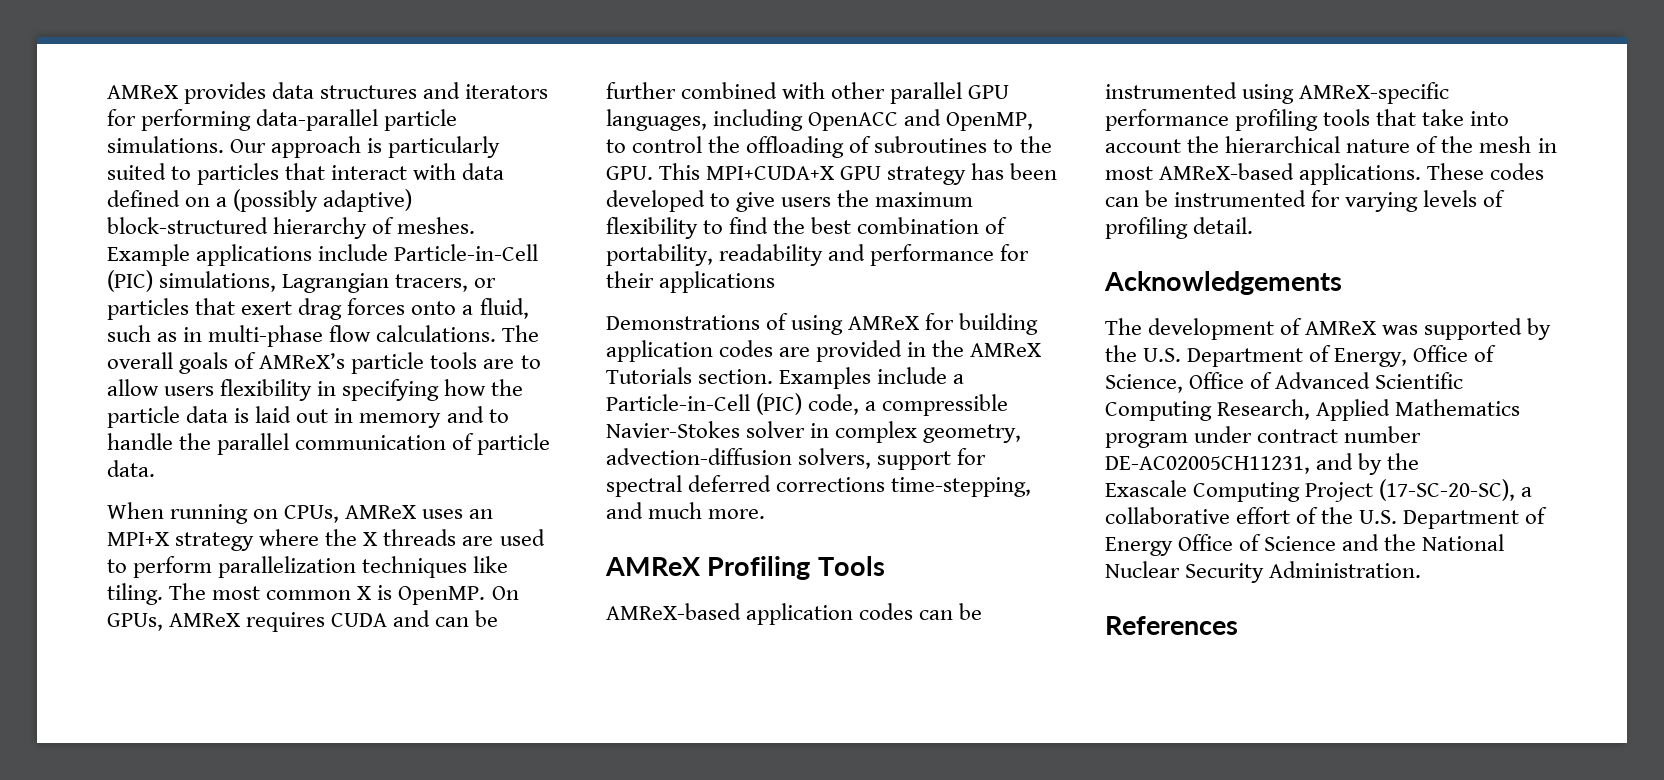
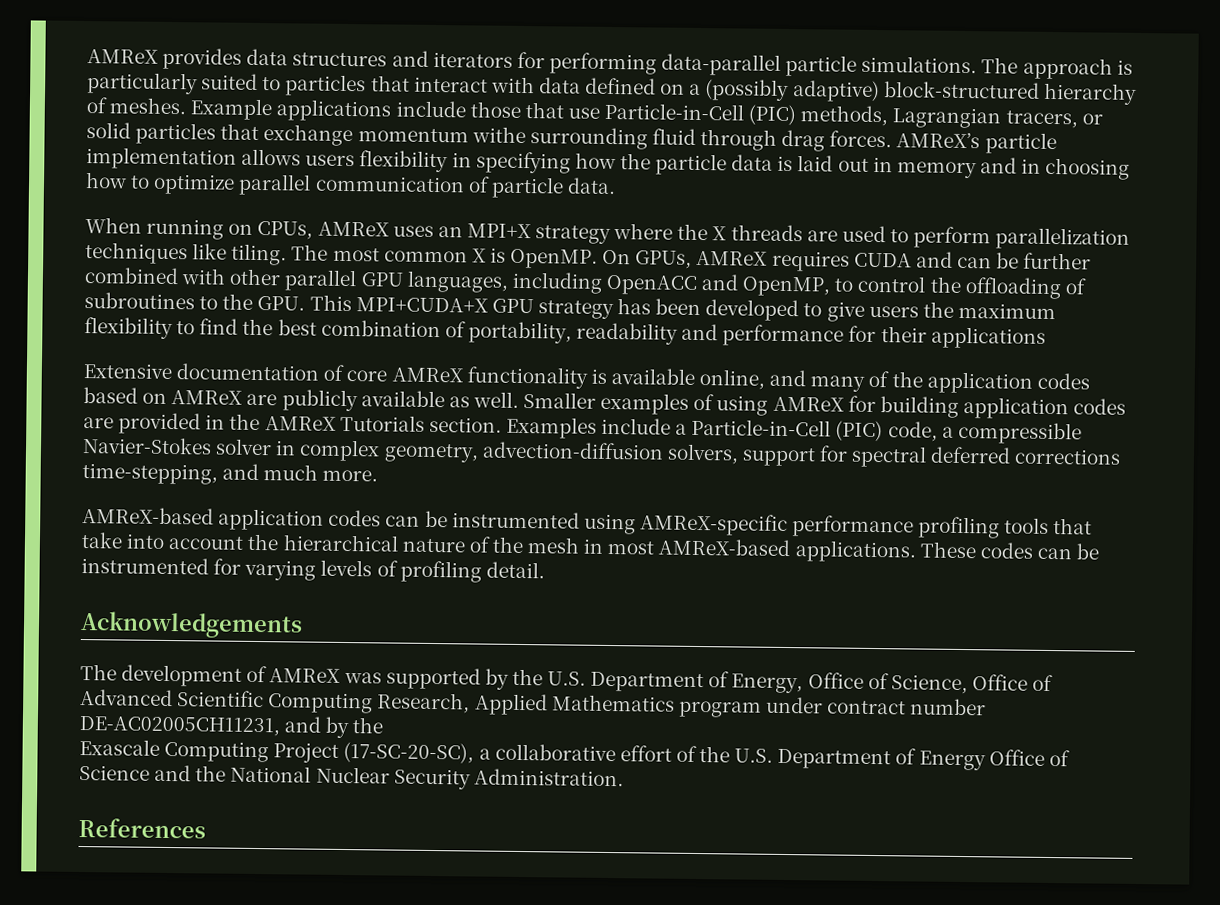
- Our approach is particularly suited to particles that interact with data defined on a (possibly adaptive) block-structured hierarchy of meshes.
+ The approach is particularly suited to particles that interact with data defined on a (possibly adaptive) block-structured hierarchy of meshes.
- Example applications include Particle-in-Cell (PIC) simulations, Lagrangian tracers, or particles that exert drag forces onto a fluid, such as in multi-phase flow calculations. The overall goals of AMReX’s particle tools are to allow users flexibility in specifying how the particle data is laid out in memory and to handle the parallel communication of particle data.
+ Example applications include those that use Particle-in-Cell (PIC) methods, Lagrangian tracers, or solid particles that exchange momentum withe surrounding fluid through drag forces. AMReX’s particle implementation allows users flexibility in specifying how the particle data is laid out in memory and in choosing how to optimize parallel communication of particle data.
- Demonstrations of using AMReX for building application codes are provided in the AMReX Tutorials section.
+ Extensive documentation of core AMReX functionality is available online, and many of the application codes based on AMReX are publicly available as well. Smaller examples of using AMReX for building application codes are provided in the AMReX Tutorials section.
- AMReX Profiling Tools

